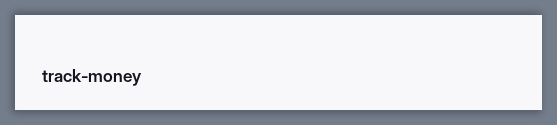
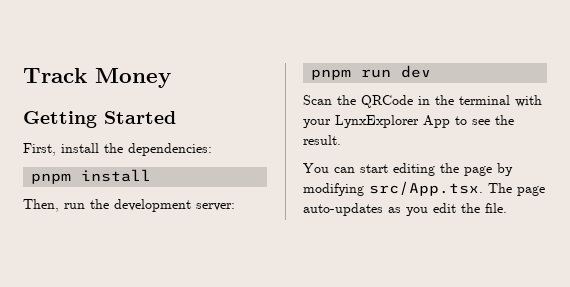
- track-money
+ Track Money
+ Getting Started
+ First, install the dependencies:
+ pnpm install
+ Then, run the development server:
+ pnpm run dev
+ Scan the QRCode in the terminal with your LynxExplorer App to see the result.
+ You can start editing the page by modifying src/App.tsx. The page auto-updates as you edit the file.

